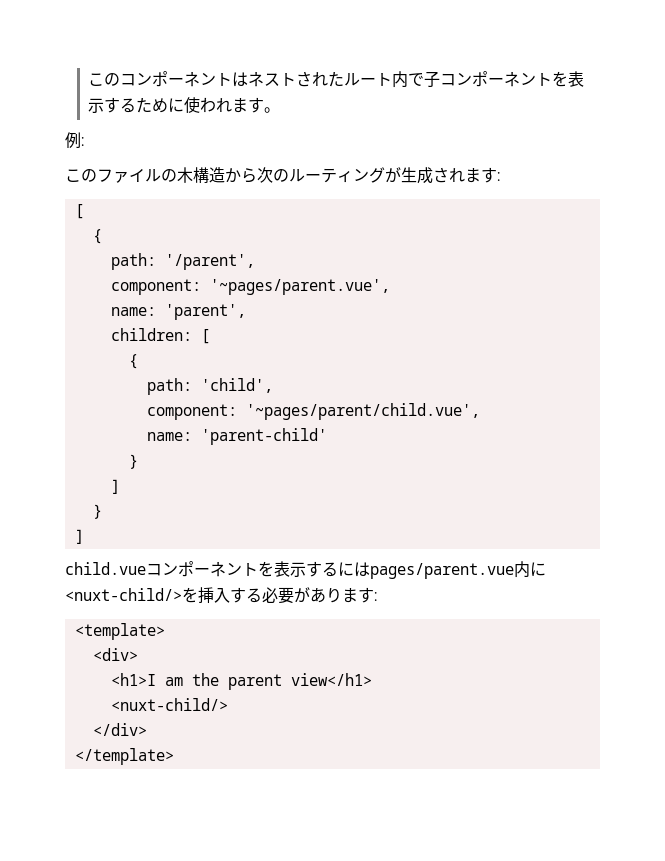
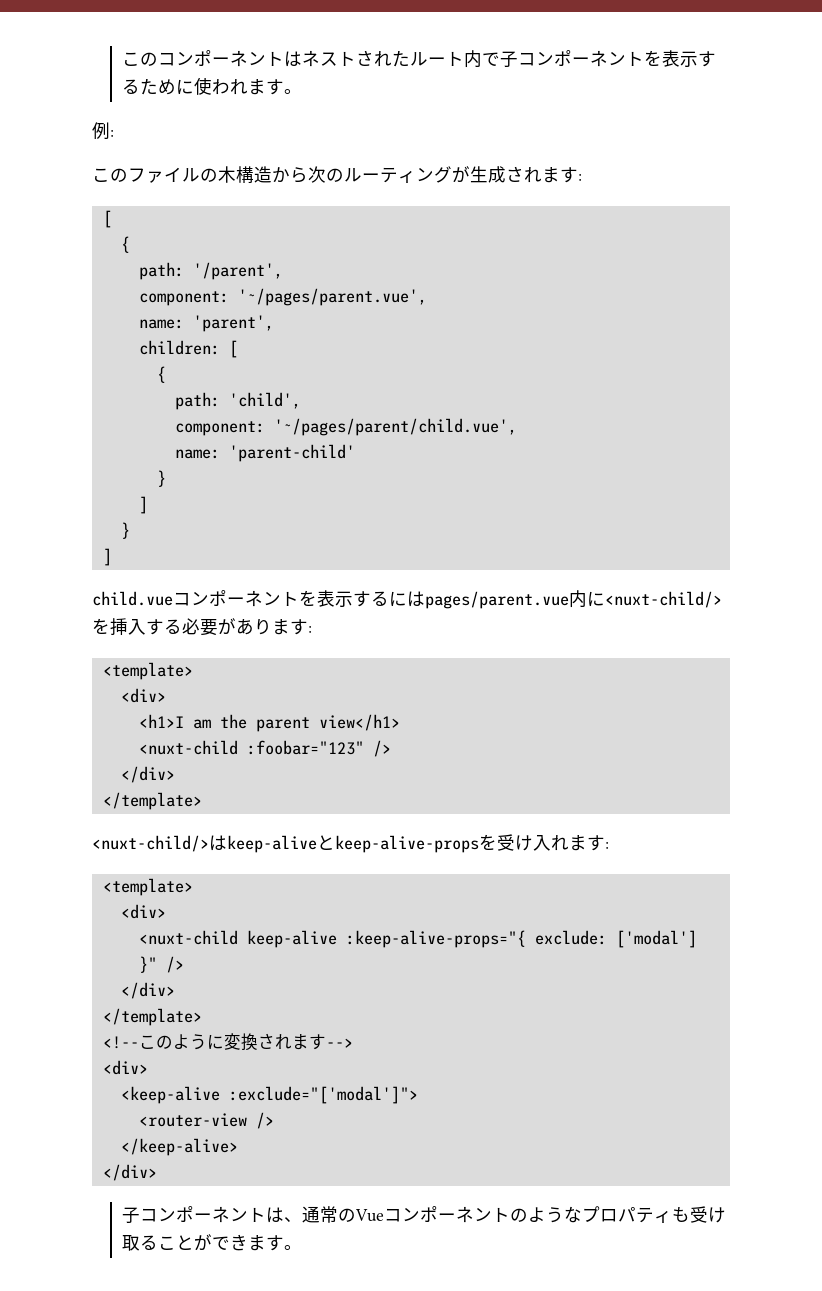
- component: '~pages/parent.vue',
+ component: '~/pages/parent.vue',
- component: '~pages/parent/child.vue',
+ component: '~/pages/parent/child.vue',
  <h1>I am the parent view</h1>
- <nuxt-child/>
+ <nuxt-child :foobar="123" />
  </div>
  </template>
+ <nuxt-child/>はkeep-aliveとkeep-alive-propsを受け入れます:
+ <template>
+ <div>
+ <nuxt-child keep-alive :keep-alive-props="{ exclude: ['modal'] }" />
+ </div>
+ </template>
+ <!--このように変換されます-->
+ <div>
+ <keep-alive :exclude="['modal']">
+ <router-view />
+ </keep-alive>
+ </div>
+ 子コンポーネントは、通常のVueコンポーネントのようなプロパティも受け取ることができます。

